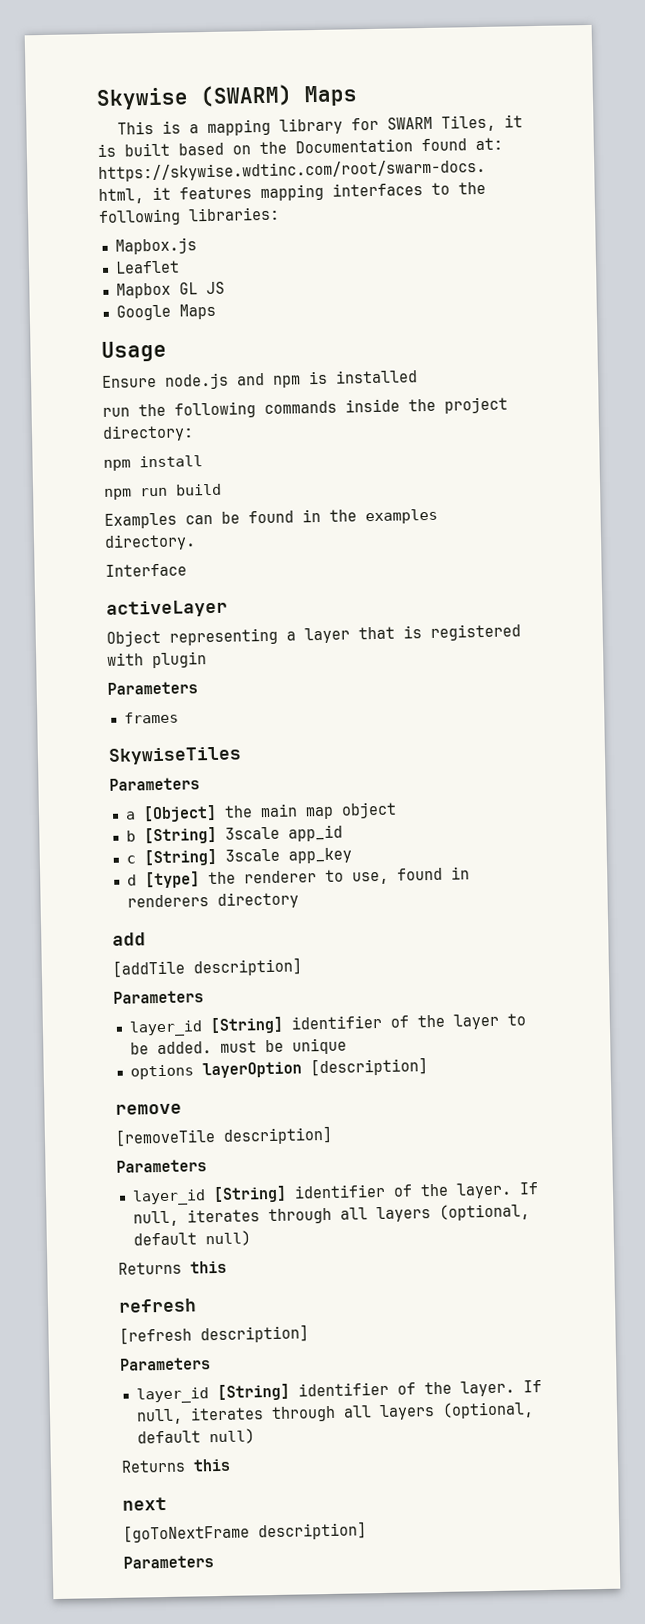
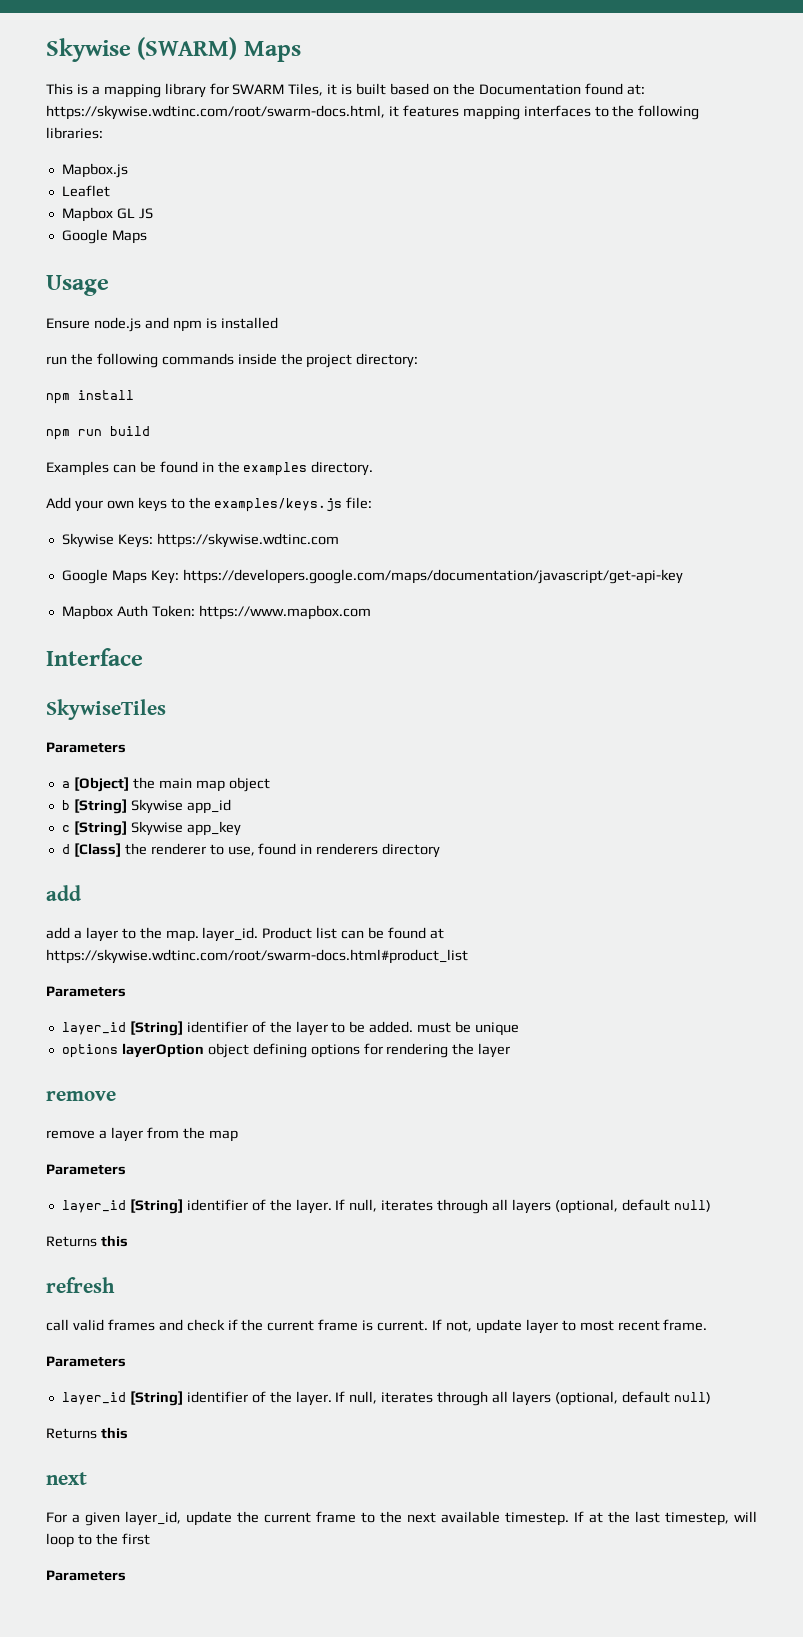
+ Add your own keys to the examples/keys.js file:
+ Skywise Keys: https://skywise.wdtinc.com
+ Google Maps Key: https://developers.google.com/maps/documentation/javascript/get-api-key
+ Mapbox Auth Token: https://www.mapbox.com
  Interface
- activeLayer
- Object representing a layer that is registered with plugin
- Parameters
- frames
- b [String] 3scale app_id
+ b [String] Skywise app_id
- c [String] 3scale app_key
+ c [String] Skywise app_key
- d [type] the renderer to use, found in renderers directory
+ d [Class] the renderer to use, found in renderers directory
- [addTile description]
+ add a layer to the map. layer_id. Product list can be found at https://skywise.wdtinc.com/root/swarm-docs.html#product_list
- options layerOption [description]
+ options layerOption object defining options for rendering the layer
  remove
- [removeTile description]
+ remove a layer from the map
- [refresh description]
+ call valid frames and check if the current frame is current. If not, update layer to most recent frame.
- [goToNextFrame description]
+ For a given layer_id, update the current frame to the next available timestep. If at the last timestep, will loop to the first

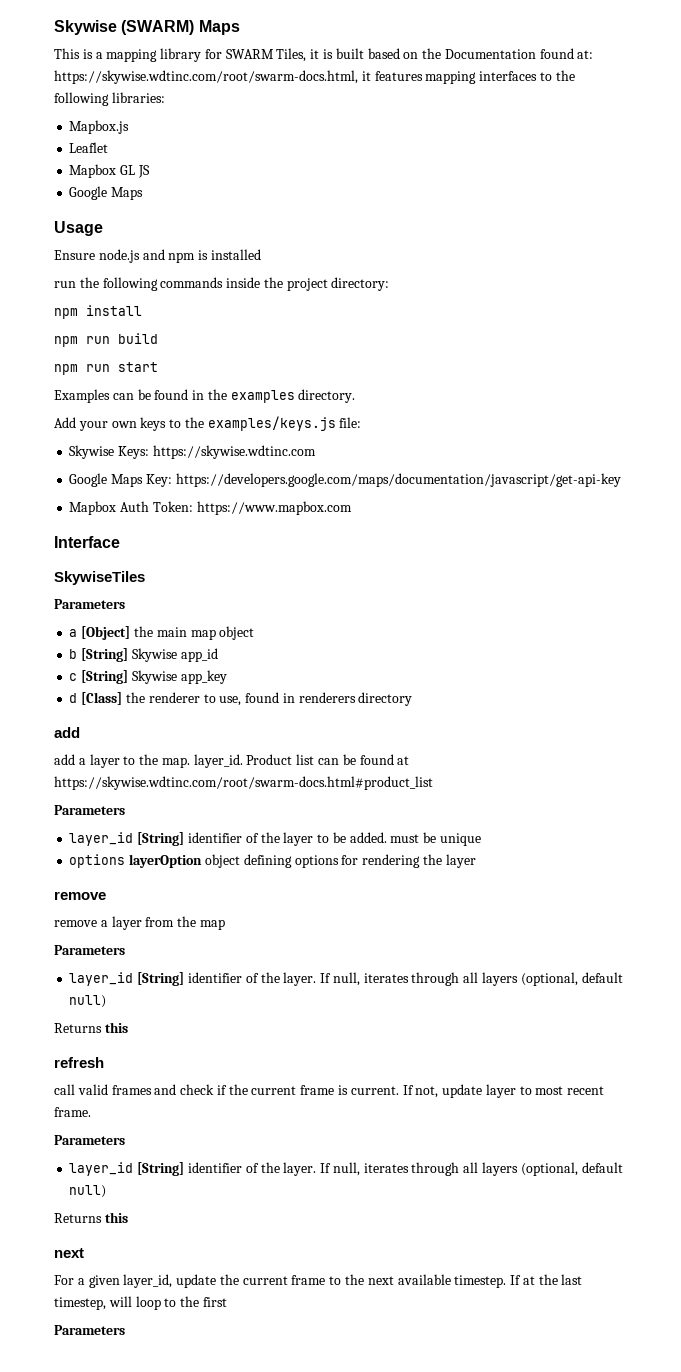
+ npm run start

